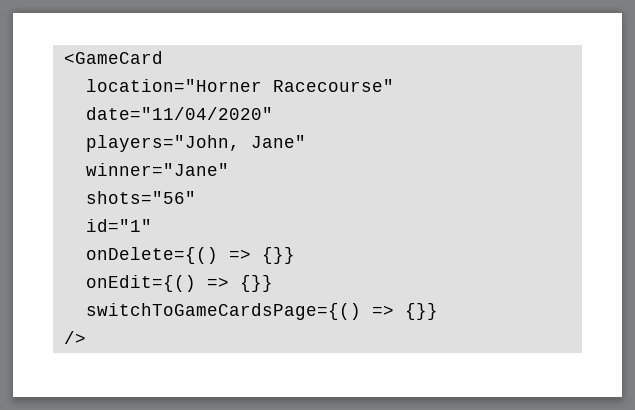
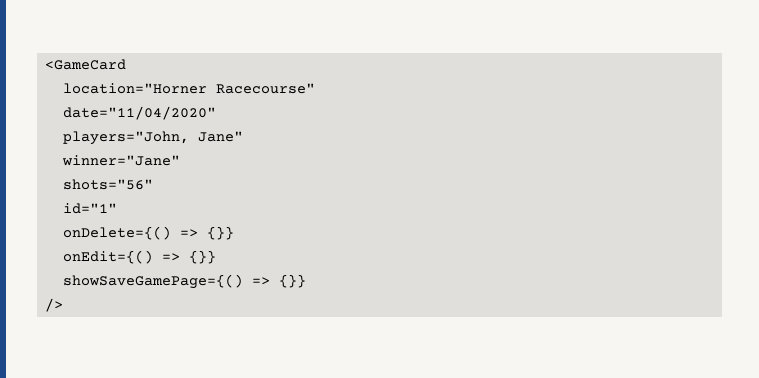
- switchToGameCardsPage={() => {}}
+ showSaveGamePage={() => {}}

